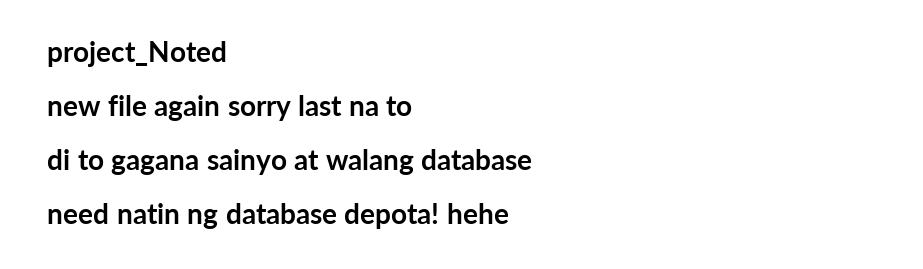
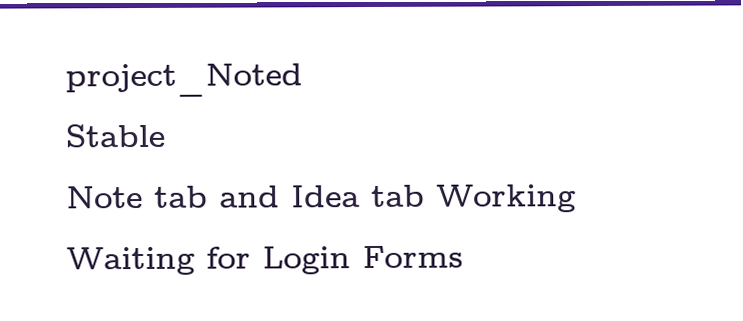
- new file again sorry last na to
- di to gagana sainyo at walang database
- need natin ng database depota! hehe
+ Stable
+ Note tab and Idea tab Working
+ Waiting for Login Forms

